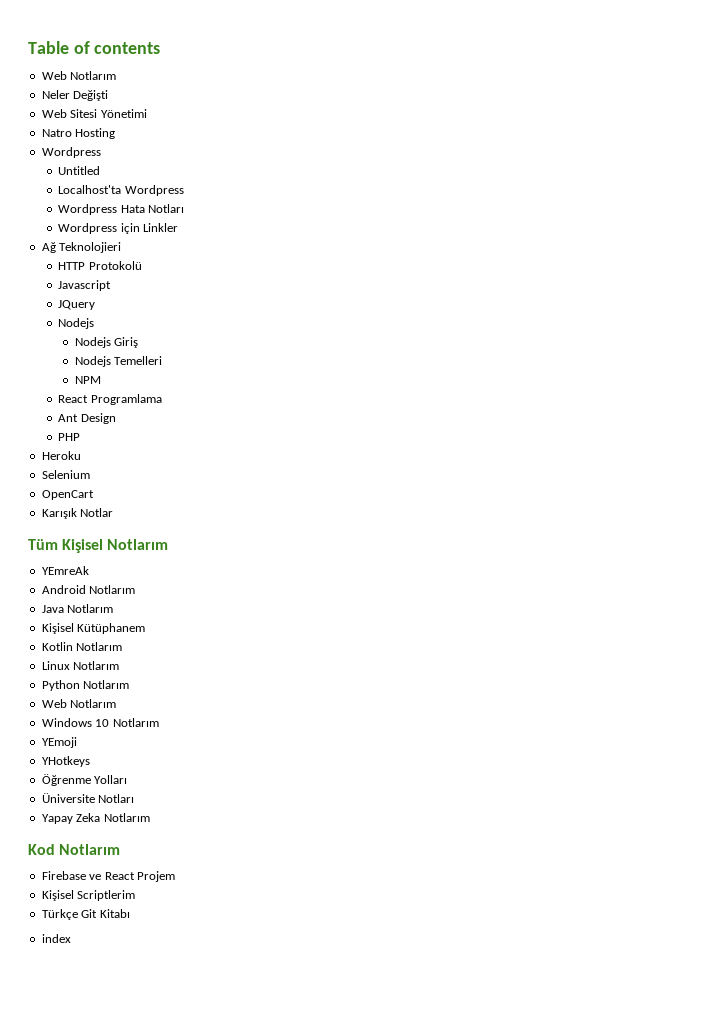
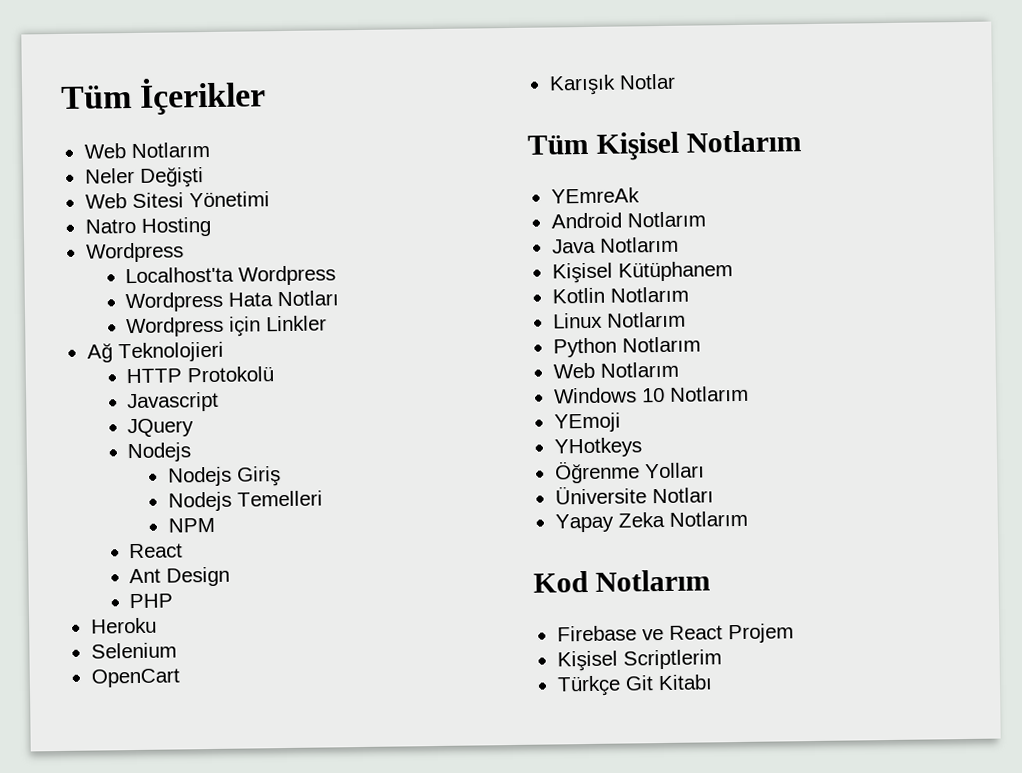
- Table of contents
+ Tüm İçerikler
- Untitled
  NPM
- React Programlama
+ React
- index

